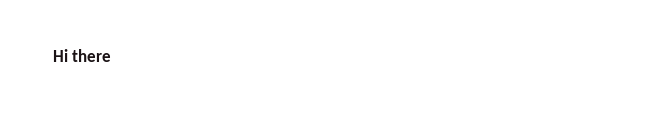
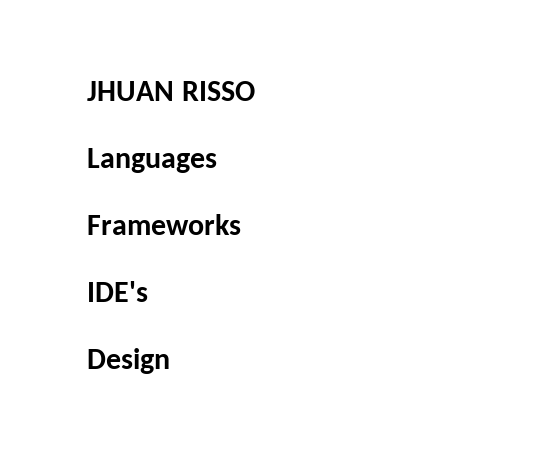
- Hi there
+ JHUAN RISSO
+ Languages
+ Frameworks
+ IDE's
+ Design

